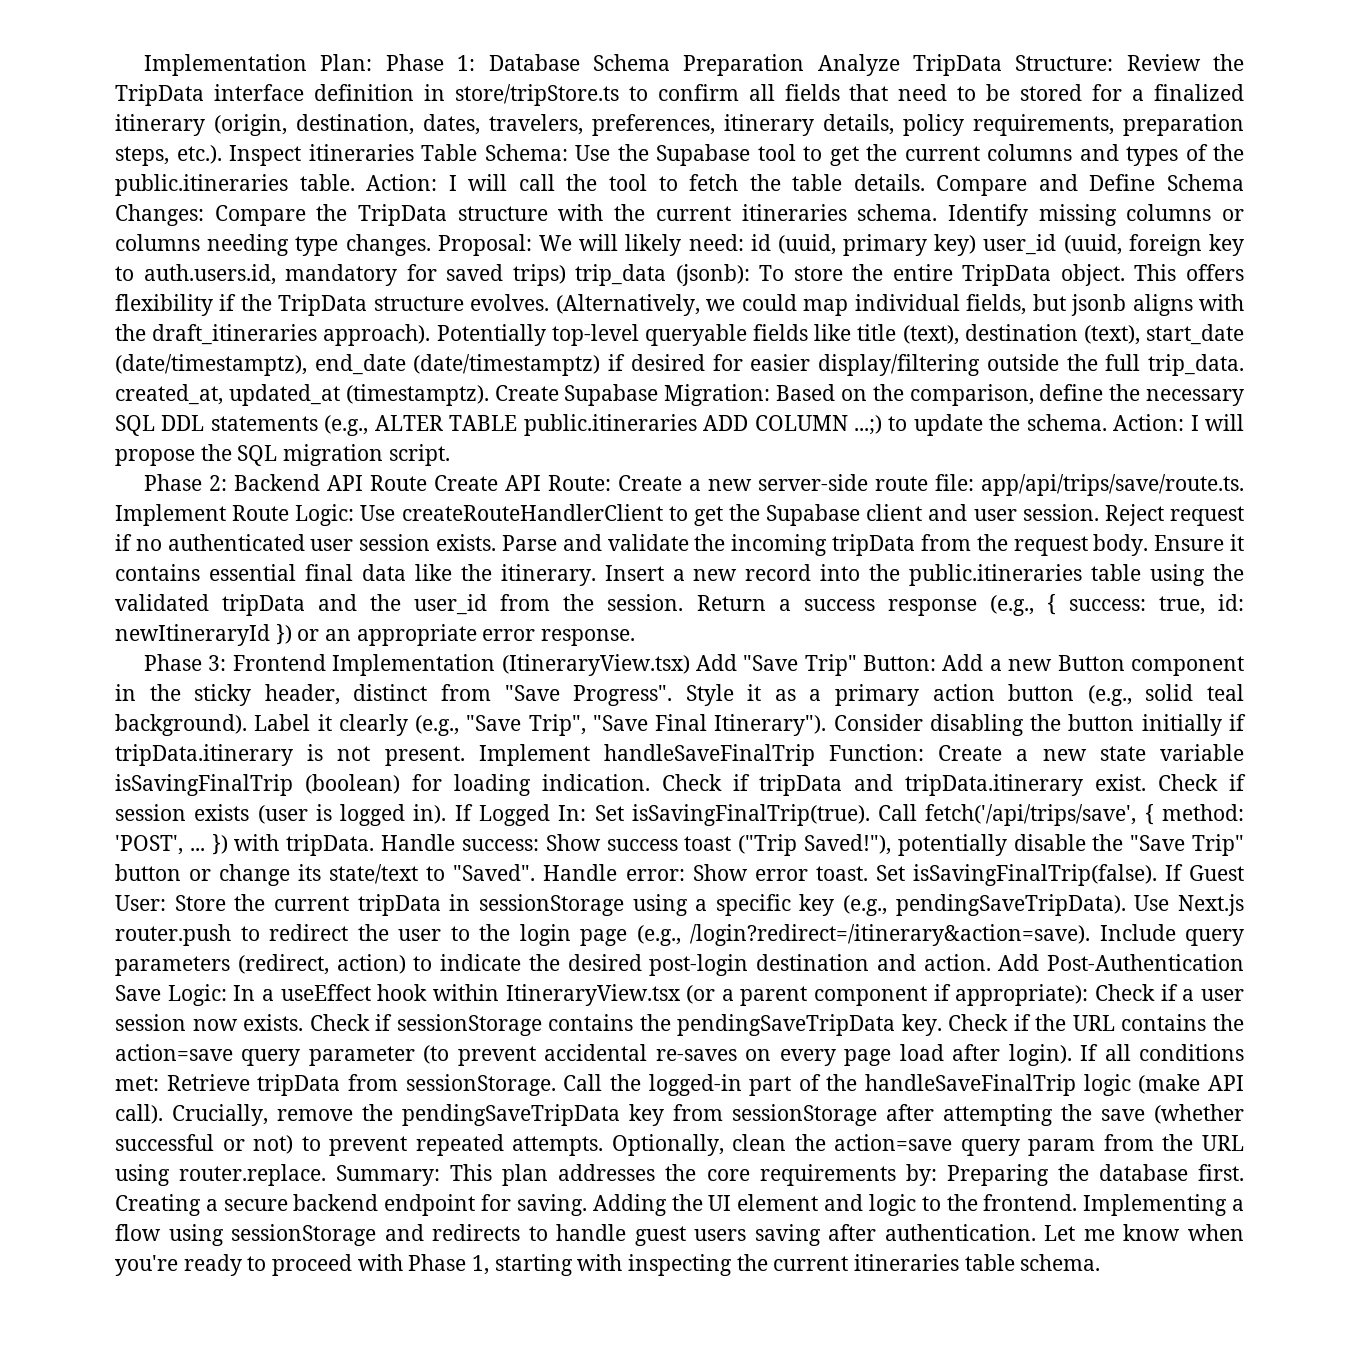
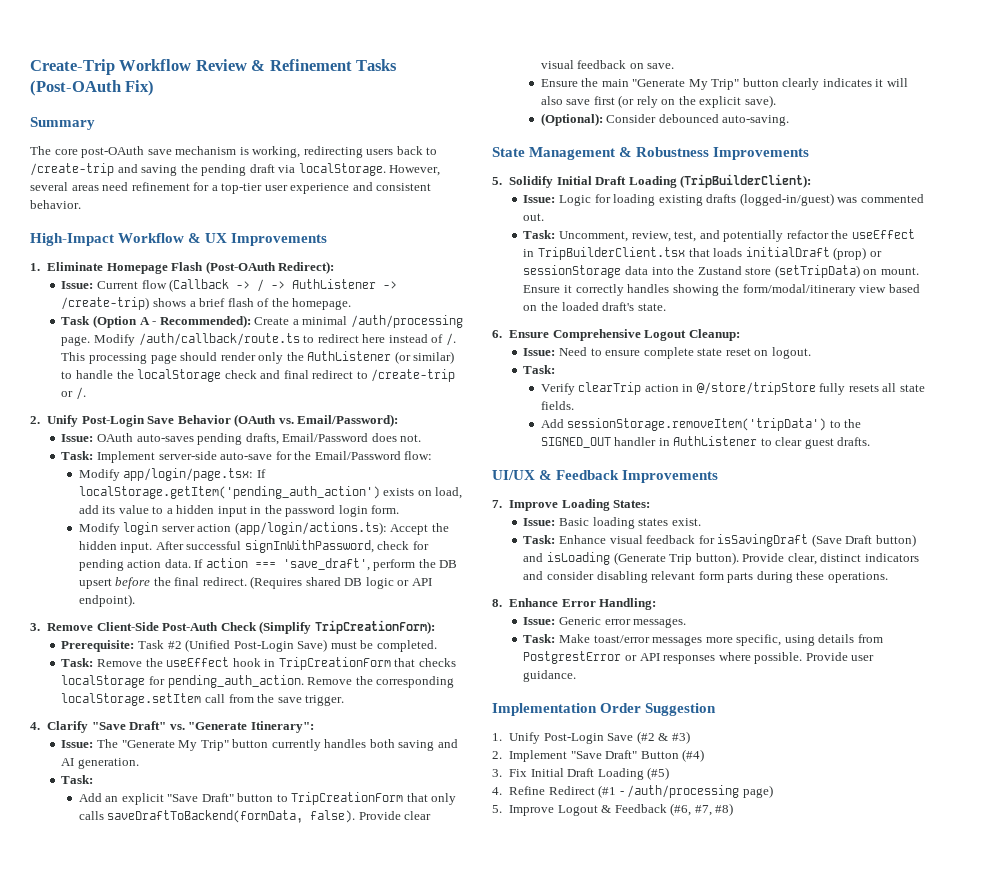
- Implementation Plan: Phase 1: Database Schema Preparation Analyze TripData Structure: Review the TripData interface definition in store/tripStore.ts to confirm all fields that need to be stored for a finalized itinerary (origin, destination, dates, travelers, preferences, itinerary details, policy requirements, preparation steps, etc.). Inspect itineraries Table Schema: Use the Supabase tool to get the current columns and types of the public.itineraries table. Action: I will call the tool to fetch the table details. Compare and Define Schema Changes: Compare the TripData structure with the current itineraries schema. Identify missing columns or columns needing type changes. Proposal: We will likely need: id (uuid, primary key) user_id (uuid, foreign key to auth.users.id, mandatory for saved trips) trip_data (jsonb): To store the entire TripData object. This offers flexibility if the TripData structure evolves. (Alternatively, we could map individual fields, but jsonb aligns with the draft_itineraries approach). Potentially top-level queryable fields like title (text), destination (text), start_date (date/timestamptz), end_date (date/timestamptz) if desired for easier display/filtering outside the full trip_data. created_at, updated_at (timestamptz). Create Supabase Migration: Based on the comparison, define the necessary SQL DDL statements (e.g., ALTER TABLE public.itineraries ADD COLUMN ...;) to update the schema. Action: I will propose the SQL migration script.
- Phase 2: Backend API Route Create API Route: Create a new server-side route file: app/api/trips/save/route.ts. Implement Route Logic: Use createRouteHandlerClient to get the Supabase client and user session. Reject request if no authenticated user session exists. Parse and validate the incoming tripData from the request body. Ensure it contains essential final data like the itinerary. Insert a new record into the public.itineraries table using the validated tripData and the user_id from the session. Return a success response (e.g., { success: true, id: newItineraryId }) or an appropriate error response.
- Phase 3: Frontend Implementation (ItineraryView.tsx) Add "Save Trip" Button: Add a new Button component in the sticky header, distinct from "Save Progress". Style it as a primary action button (e.g., solid teal background). Label it clearly (e.g., "Save Trip", "Save Final Itinerary"). Consider disabling the button initially if tripData.itinerary is not present. Implement handleSaveFinalTrip Function: Create a new state variable isSavingFinalTrip (boolean) for loading indication. Check if tripData and tripData.itinerary exist. Check if session exists (user is logged in). If Logged In: Set isSavingFinalTrip(true). Call fetch('/api/trips/save', { method: 'POST', ... }) with tripData. Handle success: Show success toast ("Trip Saved!"), potentially disable the "Save Trip" button or change its state/text to "Saved". Handle error: Show error toast. Set isSavingFinalTrip(false). If Guest User: Store the current tripData in sessionStorage using a specific key (e.g., pendingSaveTripData). Use Next.js router.push to redirect the user to the login page (e.g., /login?redirect=/itinerary&action=save). Include query parameters (redirect, action) to indicate the desired post-login destination and action. Add Post-Authentication Save Logic: In a useEffect hook within ItineraryView.tsx (or a parent component if appropriate): Check if a user session now exists. Check if sessionStorage contains the pendingSaveTripData key. Check if the URL contains the action=save query parameter (to prevent accidental re-saves on every page load after login). If all conditions met: Retrieve tripData from sessionStorage. Call the logged-in part of the handleSaveFinalTrip logic (make API call). Crucially, remove the pendingSaveTripData key from sessionStorage after attempting the save (whether successful or not) to prevent repeated attempts. Optionally, clean the action=save query param from the URL using router.replace. Summary: This plan addresses the core requirements by: Preparing the database first. Creating a secure backend endpoint for saving. Adding the UI element and logic to the frontend. Implementing a flow using sessionStorage and redirects to handle guest users saving after authentication. Let me know when you're ready to proceed with Phase 1, starting with inspecting the current itineraries table schema.
+ Create-Trip Workflow Review & Refinement Tasks (Post-OAuth Fix)
+ Summary
+ The core post-OAuth save mechanism is working, redirecting users back to /create-trip and saving the pending draft via localStorage. However, several areas need refinement for a top-tier user experience and consistent behavior.
+ High-Impact Workflow & UX Improvements
+ 1. Eliminate Homepage Flash (Post-OAuth Redirect):
+ Issue: Current flow (Callback -> / -> AuthListener -> /create-trip) shows a brief flash of the homepage.
+ Task (Option A - Recommended): Create a minimal /auth/processing page. Modify /auth/callback/route.ts to redirect here instead of /. This processing page should render only the AuthListener (or similar) to handle the localStorage check and final redirect to /create-trip or /.
+ 2. Unify Post-Login Save Behavior (OAuth vs. Email/Password):
+ Issue: OAuth auto-saves pending drafts, Email/Password does not.
+ Task: Implement server-side auto-save for the Email/Password flow:
+ Modify app/login/page.tsx: If localStorage.getItem('pending_auth_action') exists on load, add its value to a hidden input in the password login form.
+ Modify login server action (app/login/actions.ts): Accept the hidden input. After successful signInWithPassword, check for pending action data. If action === 'save_draft', perform the DB upsert before the final redirect. (Requires shared DB logic or API endpoint).
+ 3. Remove Client-Side Post-Auth Check (Simplify TripCreationForm):
+ Prerequisite: Task #2 (Unified Post-Login Save) must be completed.
+ Task: Remove the useEffect hook in TripCreationForm that checks localStorage for pending_auth_action. Remove the corresponding localStorage.setItem call from the save trigger.
+ 4. Clarify "Save Draft" vs. "Generate Itinerary":
+ Issue: The "Generate My Trip" button currently handles both saving and AI generation.
+ Task:
+ Add an explicit "Save Draft" button to TripCreationForm that only calls saveDraftToBackend(formData, false). Provide clear visual feedback on save.
+ Ensure the main "Generate My Trip" button clearly indicates it will also save first (or rely on the explicit save).
+ (Optional): Consider debounced auto-saving.
+ State Management & Robustness Improvements
+ 5. Solidify Initial Draft Loading (TripBuilderClient):
+ Issue: Logic for loading existing drafts (logged-in/guest) was commented out.
+ Task: Uncomment, review, test, and potentially refactor the useEffect in TripBuilderClient.tsx that loads initialDraft (prop) or sessionStorage data into the Zustand store (setTripData) on mount. Ensure it correctly handles showing the form/modal/itinerary view based on the loaded draft's state.
+ 6. Ensure Comprehensive Logout Cleanup:
+ Issue: Need to ensure complete state reset on logout.
+ Task:
+ Verify clearTrip action in @/store/tripStore fully resets all state fields.
+ Add sessionStorage.removeItem('tripData') to the SIGNED_OUT handler in AuthListener to clear guest drafts.
+ UI/UX & Feedback Improvements
+ 7. Improve Loading States:
+ Issue: Basic loading states exist.
+ Task: Enhance visual feedback for isSavingDraft (Save Draft button) and isLoading (Generate Trip button). Provide clear, distinct indicators and consider disabling relevant form parts during these operations.
+ 8. Enhance Error Handling:
+ Issue: Generic error messages.
+ Task: Make toast/error messages more specific, using details from PostgrestError or API responses where possible. Provide user guidance.
+ Implementation Order Suggestion
+ 1. Unify Post-Login Save (#2 & #3)
+ 2. Implement "Save Draft" Button (#4)
+ 3. Fix Initial Draft Loading (#5)
+ 4. Refine Redirect (#1 - /auth/processing page)
+ 5. Improve Logout & Feedback (#6, #7, #8)

